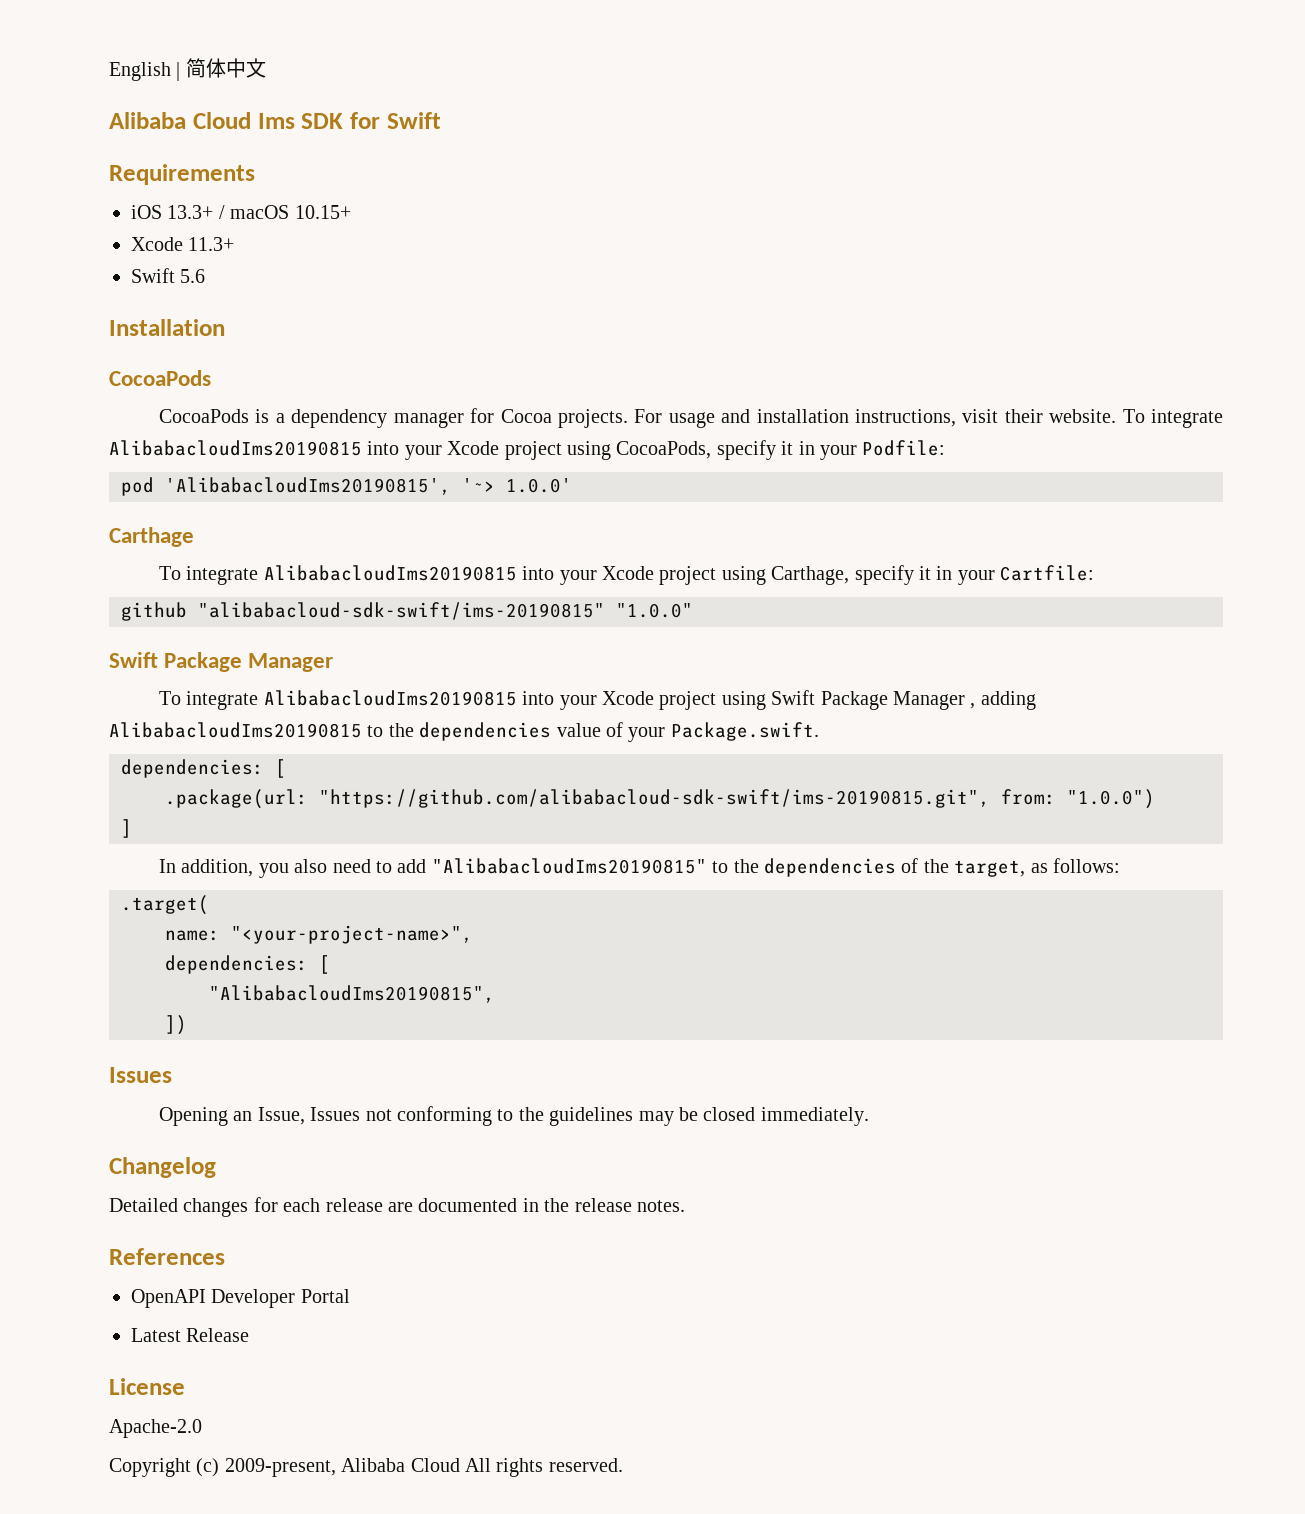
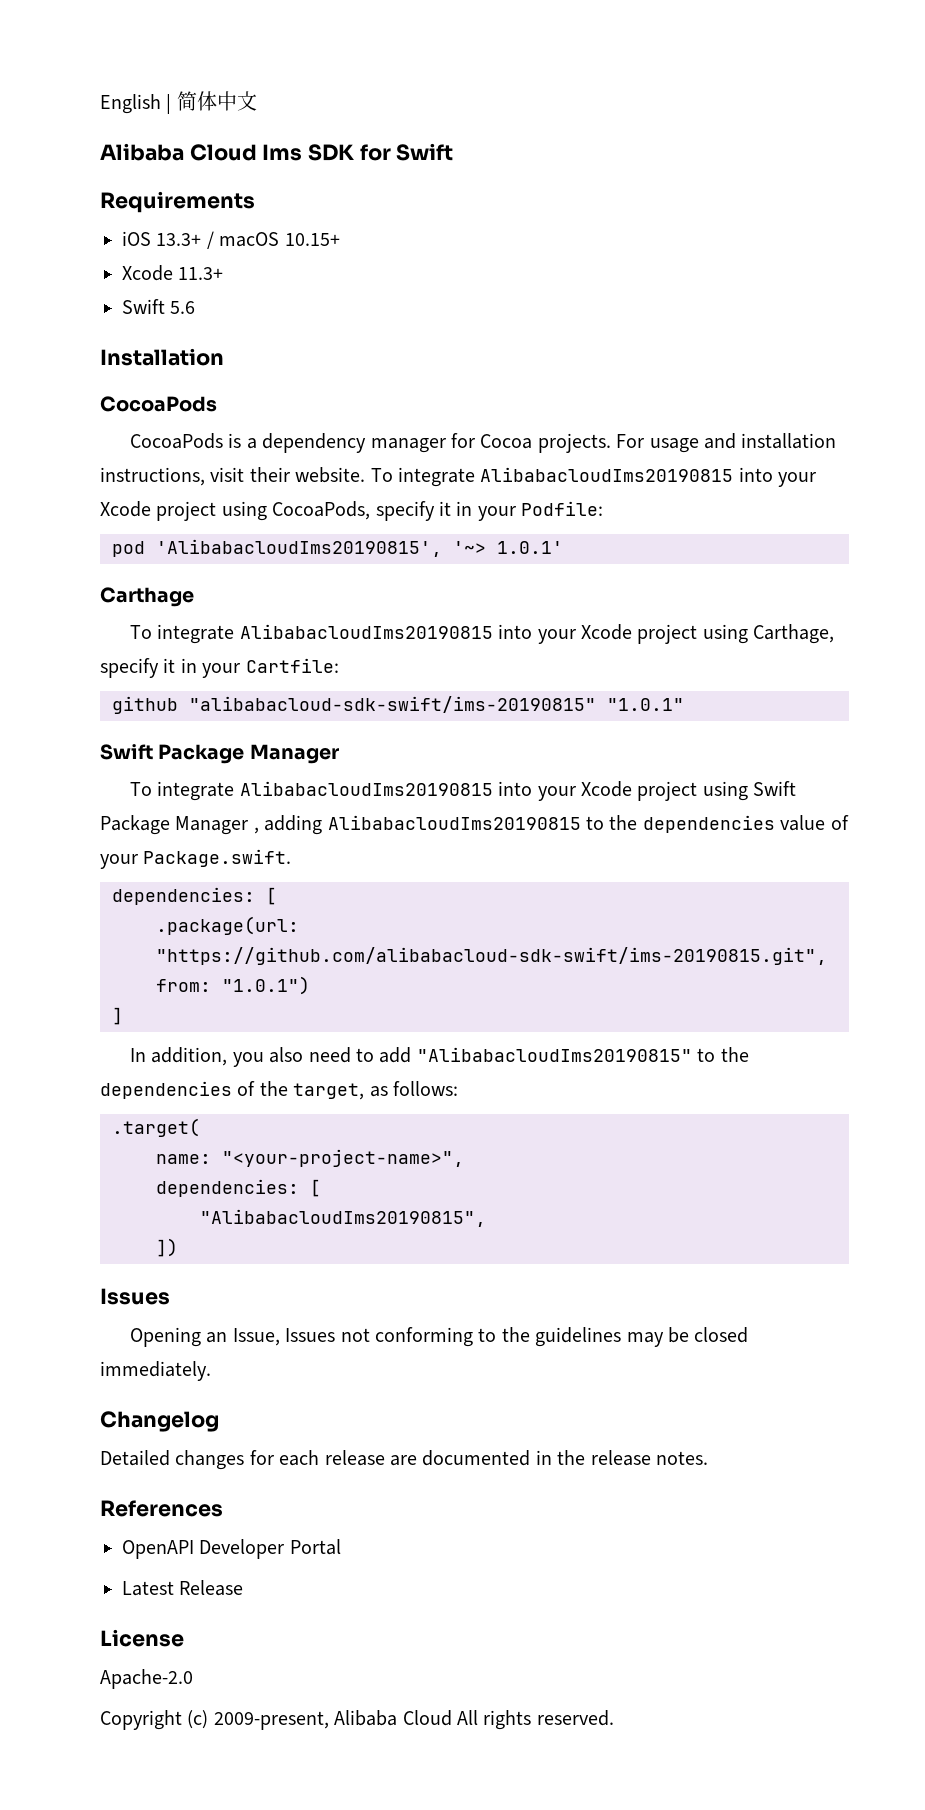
- pod 'AlibabacloudIms20190815', '~> 1.0.0'
+ pod 'AlibabacloudIms20190815', '~> 1.0.1'
- github "alibabacloud-sdk-swift/ims-20190815" "1.0.0"
+ github "alibabacloud-sdk-swift/ims-20190815" "1.0.1"
- .package(url: "https://github.com/alibabacloud-sdk-swift/ims-20190815.git", from: "1.0.0")
+ .package(url: "https://github.com/alibabacloud-sdk-swift/ims-20190815.git", from: "1.0.1")

